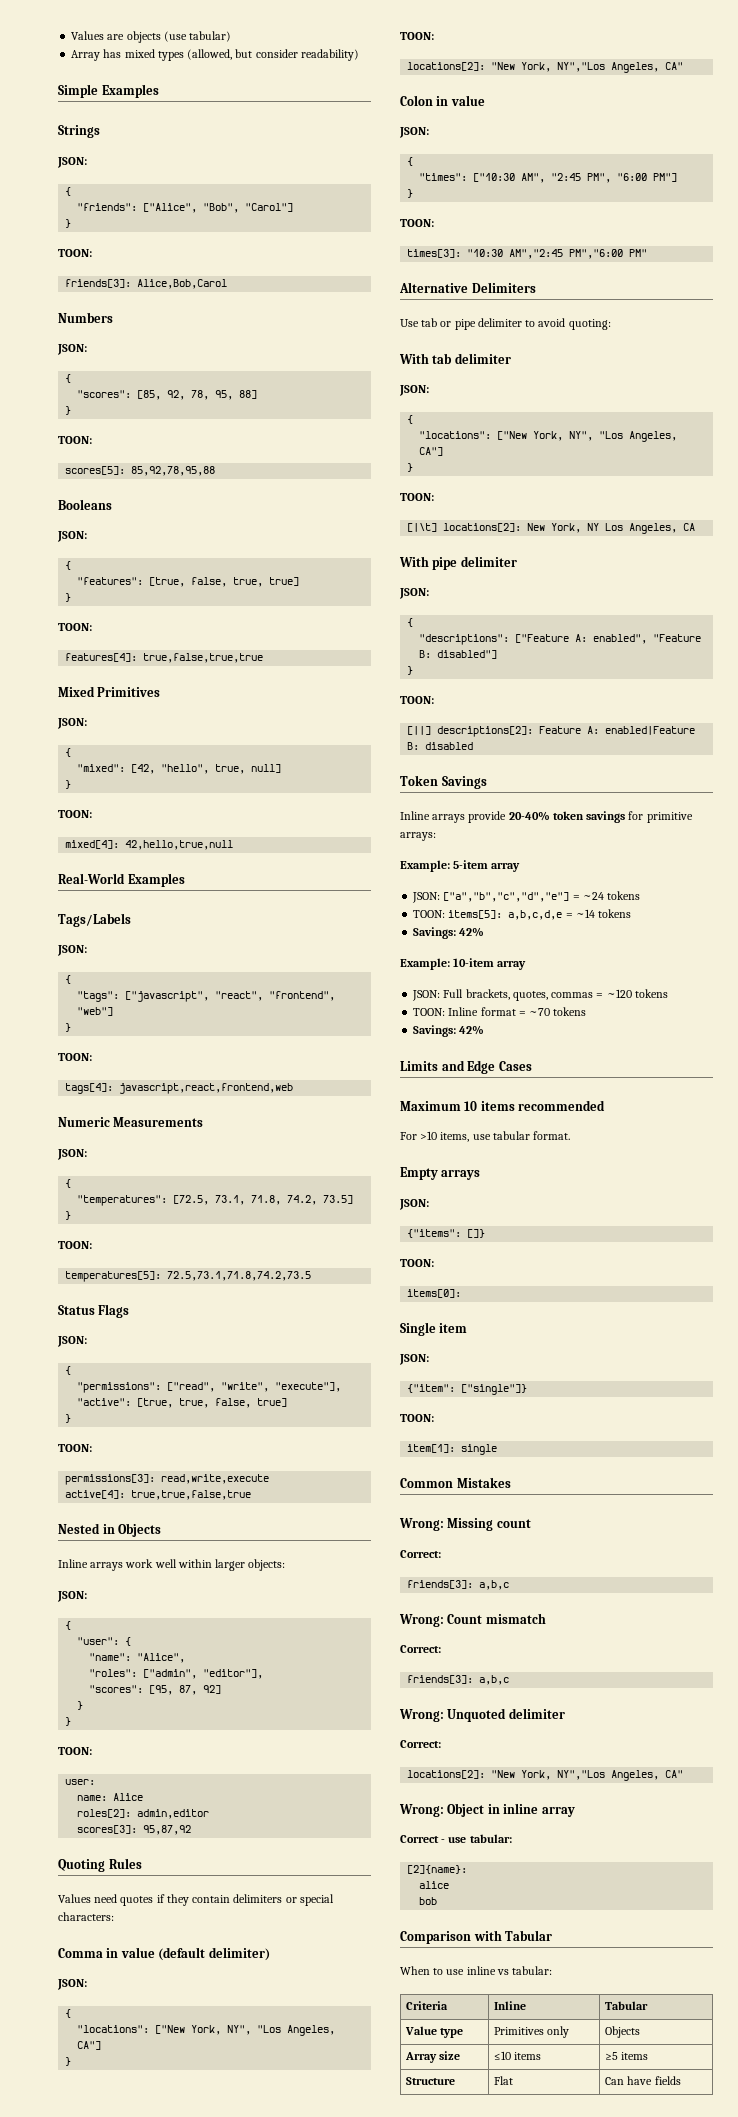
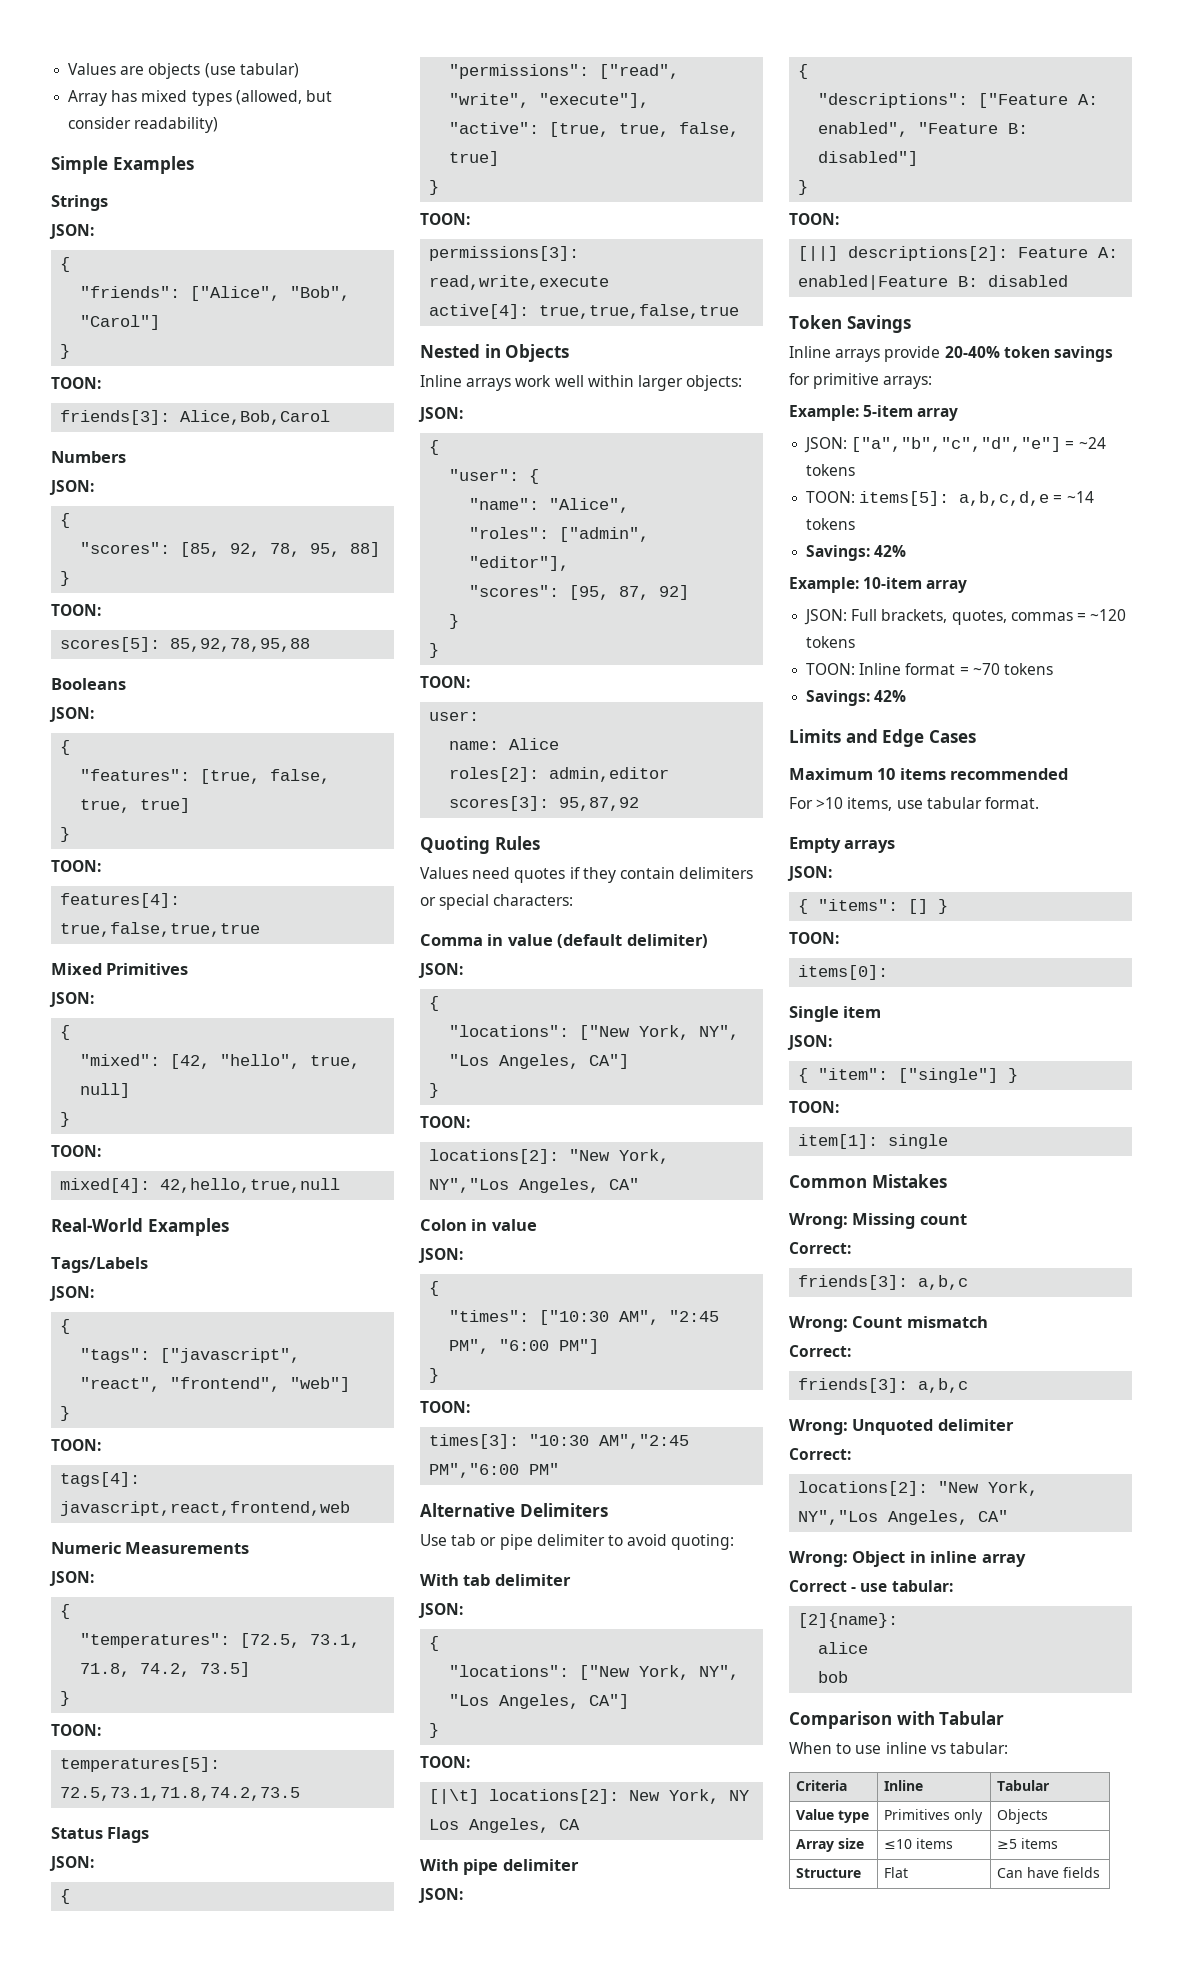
- {"items": []}
+ { "items": [] }
- {"item": ["single"]}
+ { "item": ["single"] }

